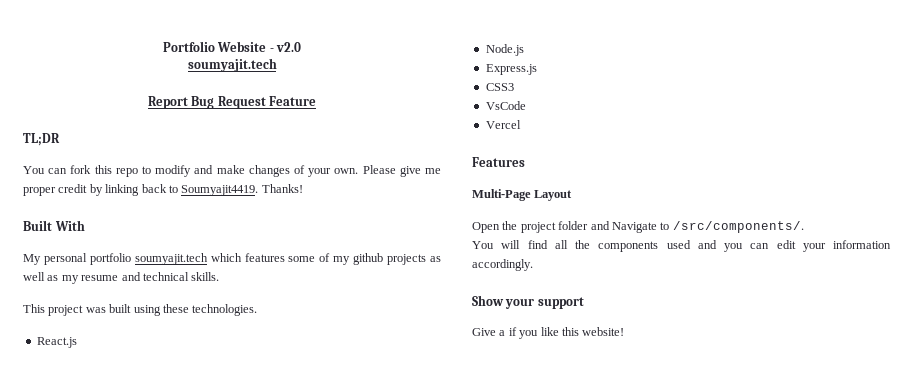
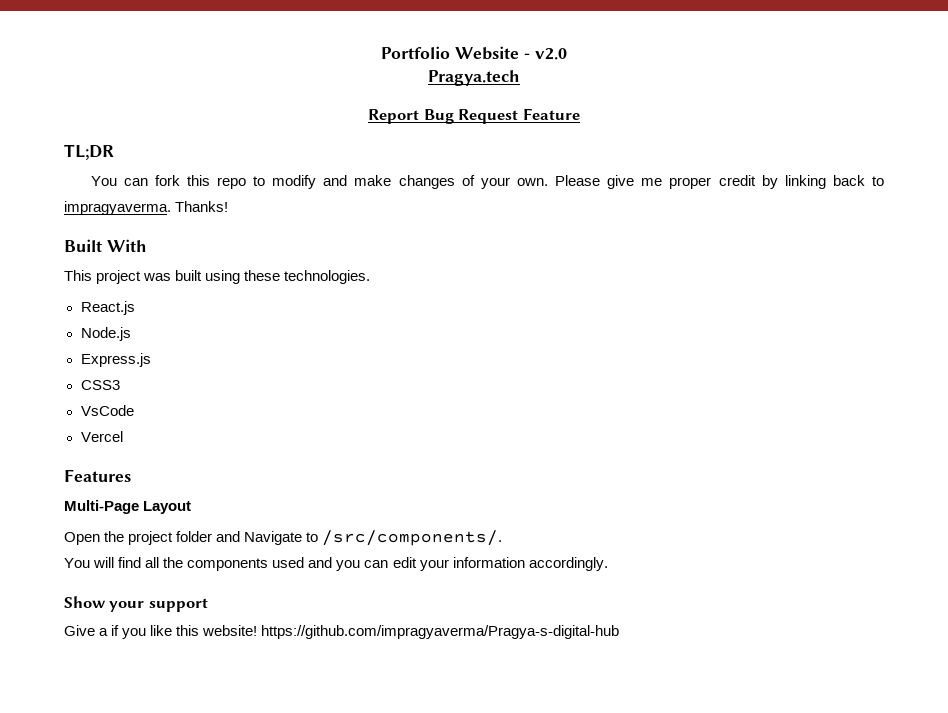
  Portfolio Website - v2.0
- soumyajit.tech
+ Pragya.tech
- Please give me proper credit by linking back to Soumyajit4419.
+ Please give me proper credit by linking back to impragyaverma.
- My personal portfolio soumyajit.tech which features some of my github projects as well as my resume and technical skills.
- Give a if you like this website!
+ Give a if you like this website! https://github.com/impragyaverma/Pragya-s-digital-hub

